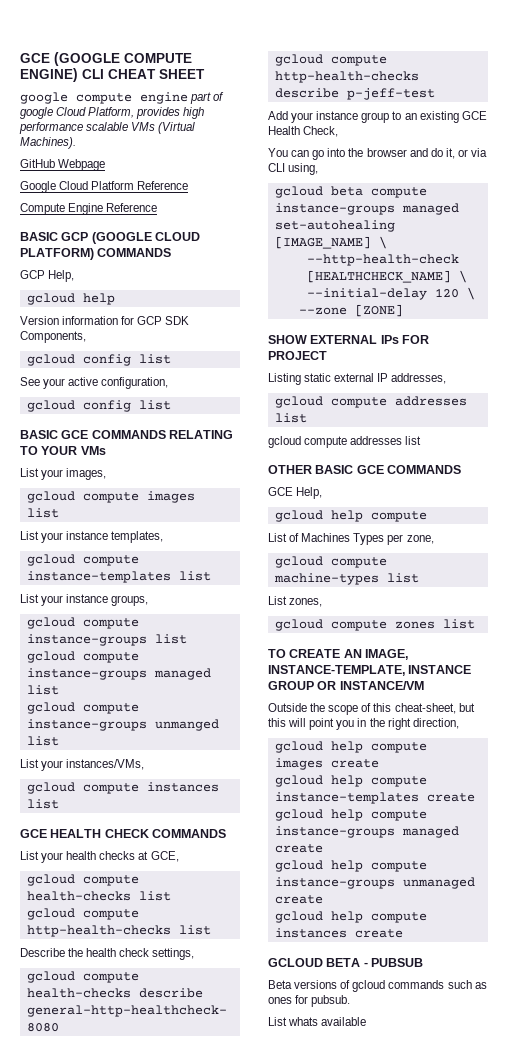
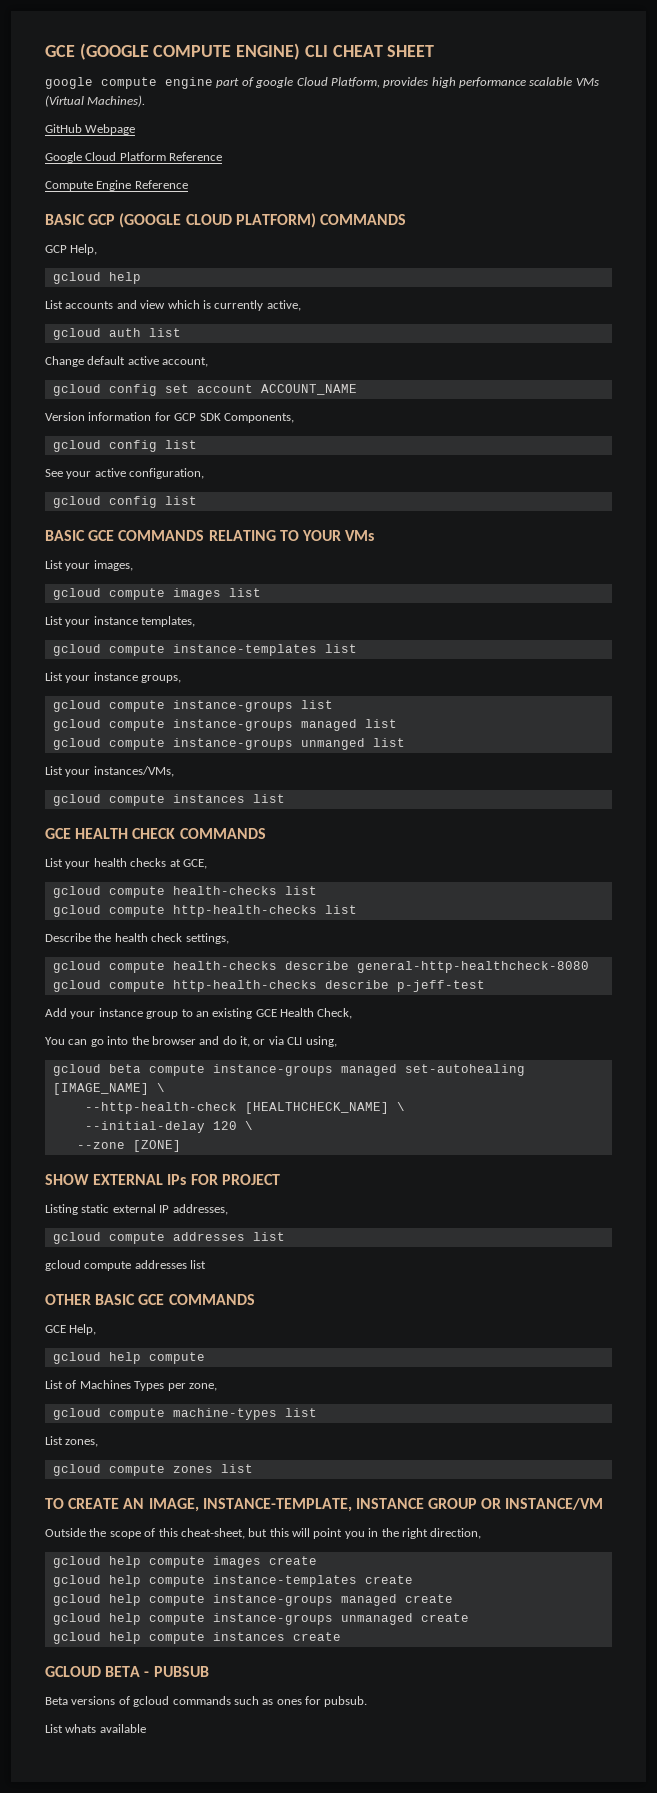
+ List accounts and view which is currently active,
+ gcloud auth list
+ Change default active account,
+ gcloud config set account ACCOUNT_NAME

